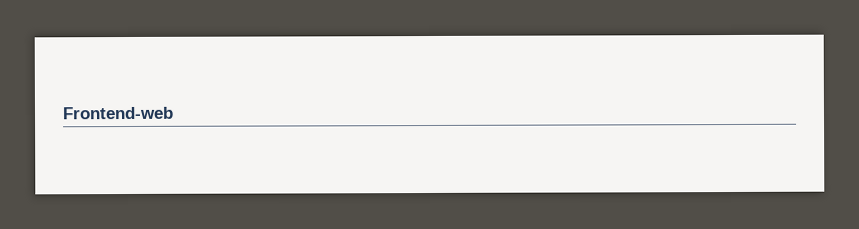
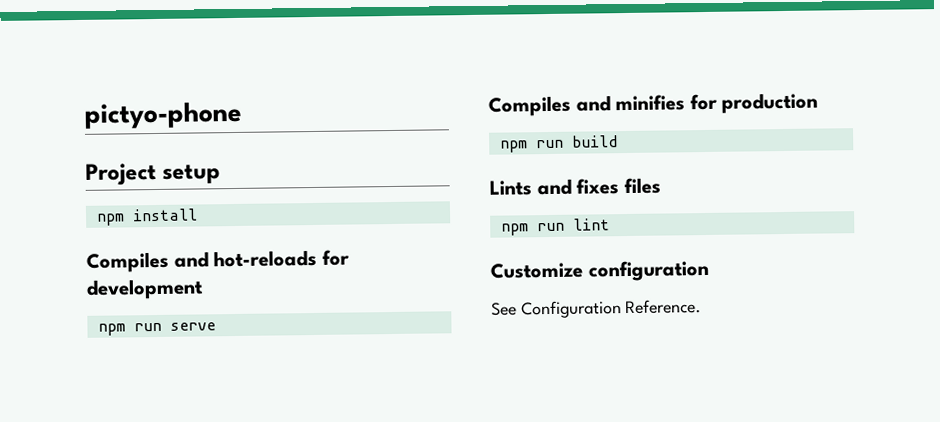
- Frontend-web
+ pictyo-phone
+ Project setup
+ npm install
+ Compiles and hot-reloads for development
+ npm run serve
+ Compiles and minifies for production
+ npm run build
+ Lints and fixes files
+ npm run lint
+ Customize configuration
+ See Configuration Reference.

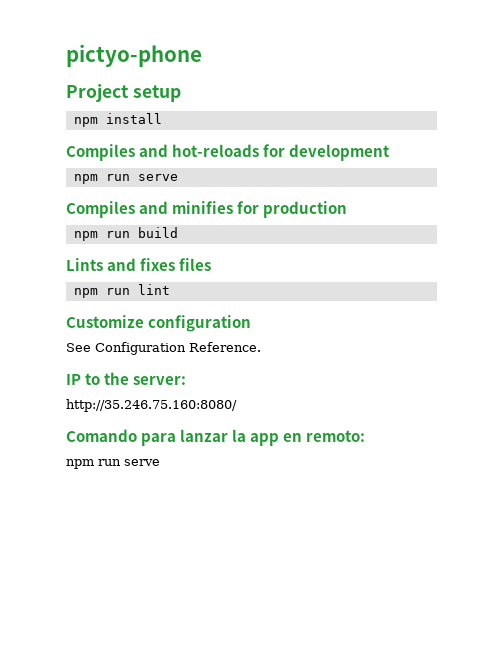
+ IP to the server:
+ http://35.246.75.160:8080/
+ Comando para lanzar la app en remoto:
+ npm run serve

